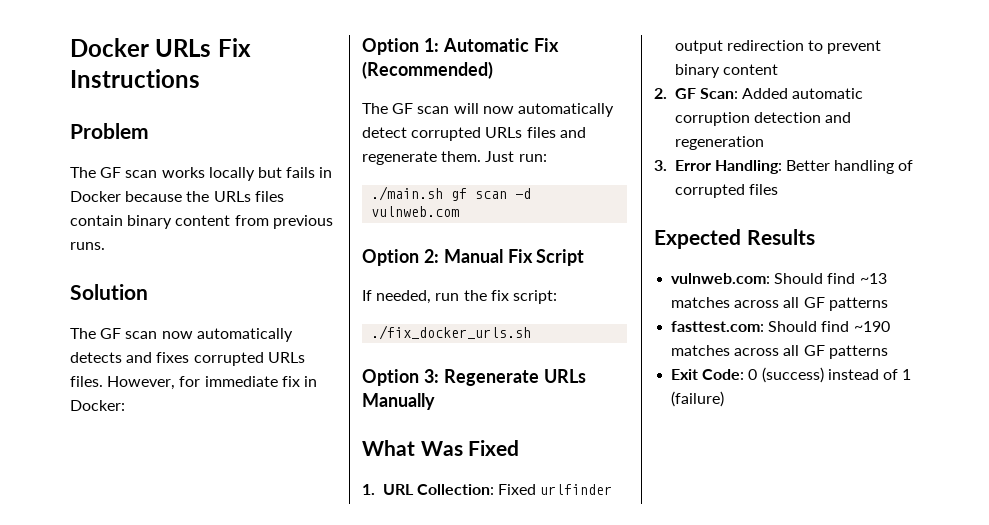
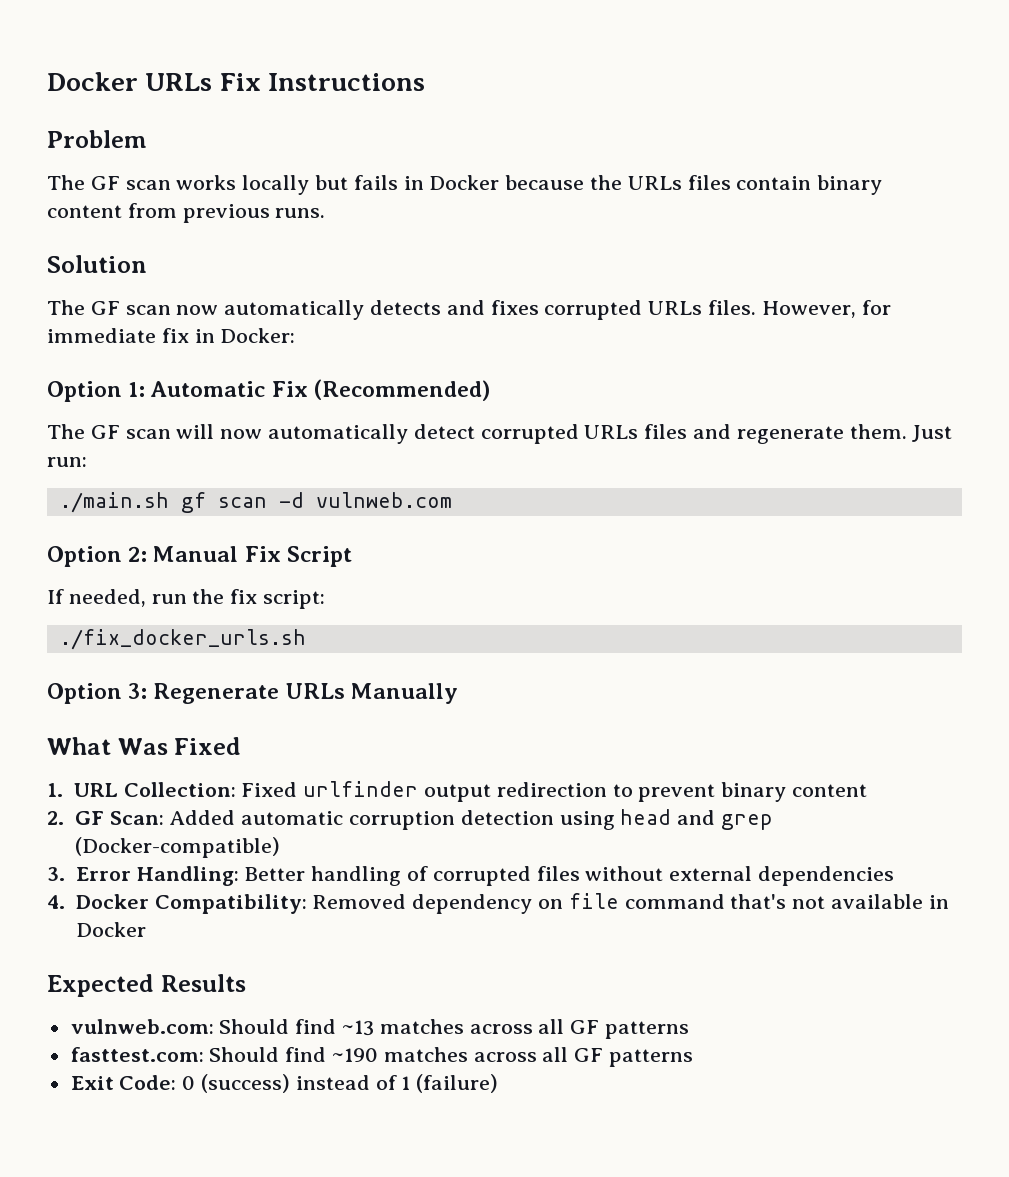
- 2. GF Scan: Added automatic corruption detection and regeneration
+ 2. GF Scan: Added automatic corruption detection using head and grep (Docker-compatible)
- 3. Error Handling: Better handling of corrupted files
+ 3. Error Handling: Better handling of corrupted files without external dependencies
+ 4. Docker Compatibility: Removed dependency on file command that's not available in Docker

